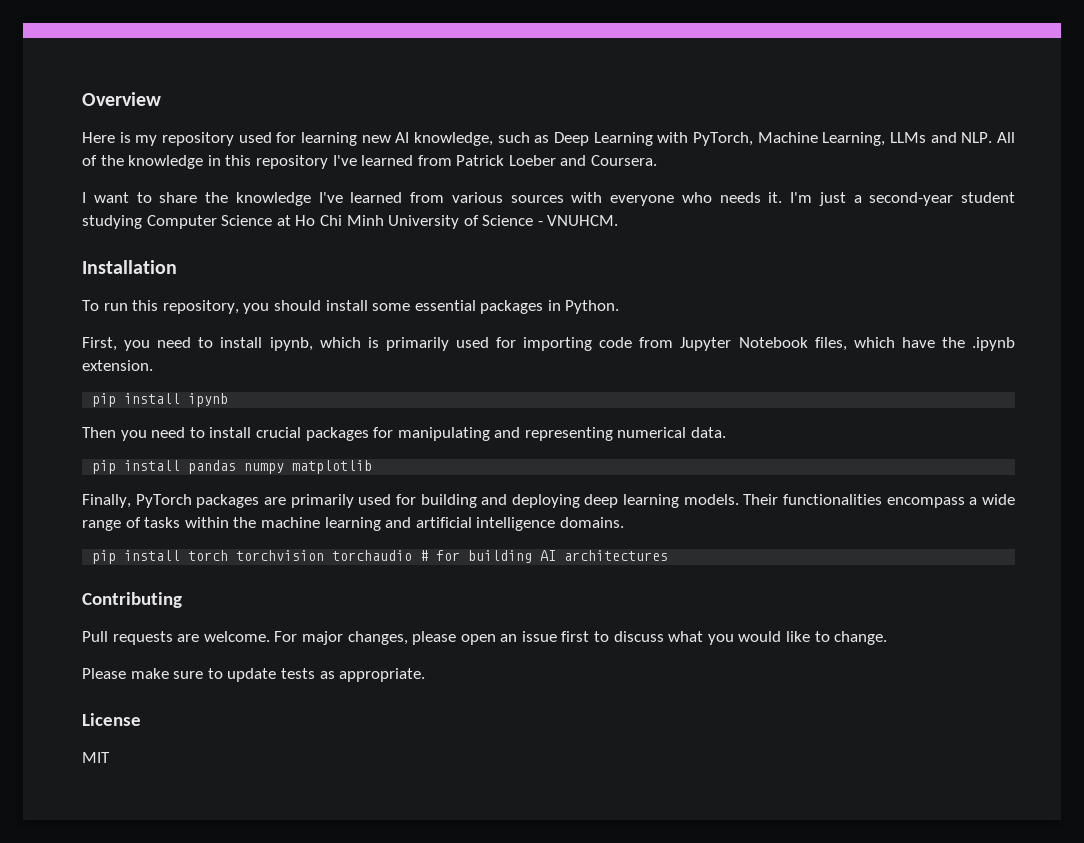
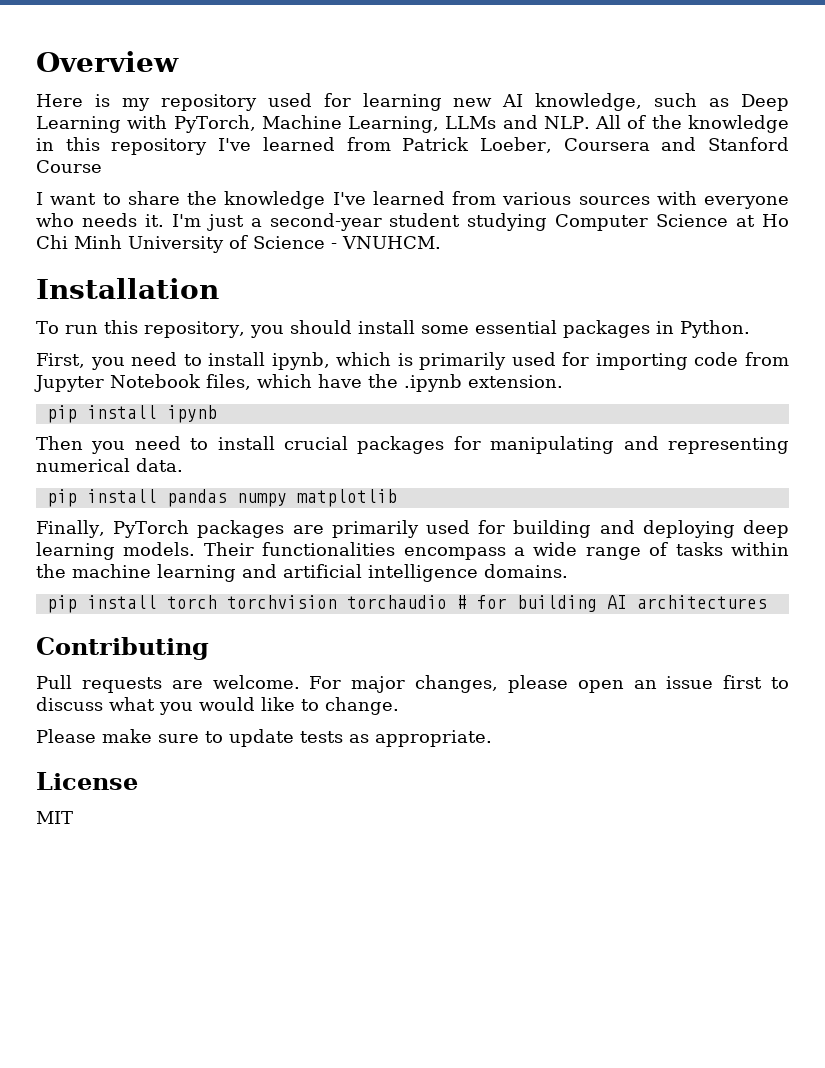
- Here is my repository used for learning new AI knowledge, such as Deep Learning with PyTorch, Machine Learning, LLMs and NLP. All of the knowledge in this repository I've learned from Patrick Loeber and Coursera.
+ Here is my repository used for learning new AI knowledge, such as Deep Learning with PyTorch, Machine Learning, LLMs and NLP. All of the knowledge in this repository I've learned from Patrick Loeber, Coursera and Stanford Course

